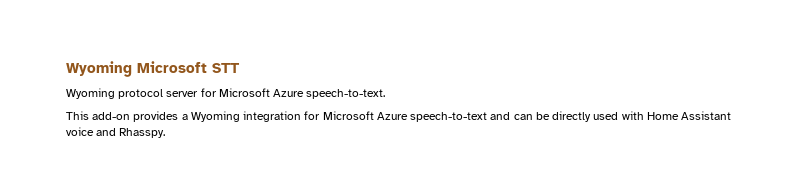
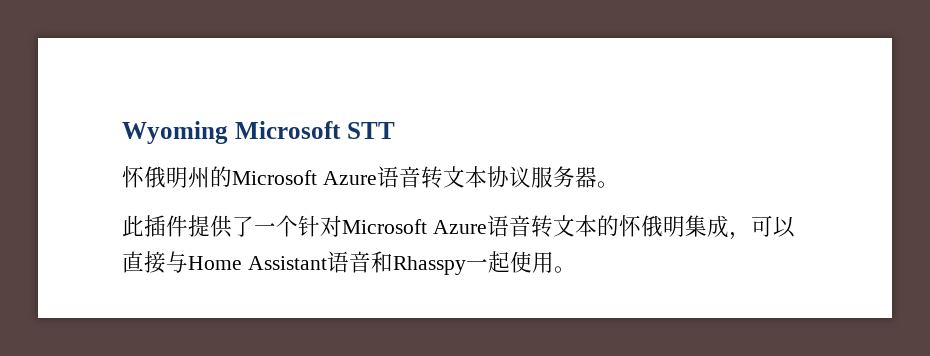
- Wyoming protocol server for Microsoft Azure speech-to-text.
- This add-on provides a Wyoming integration for Microsoft Azure speech-to-text and can be directly used with Home Assistant voice and Rhasspy.
+ 怀俄明州的Microsoft Azure语音转文本协议服务器。
+ 此插件提供了一个针对Microsoft Azure语音转文本的怀俄明集成，可以直接与Home Assistant语音和Rhasspy一起使用。

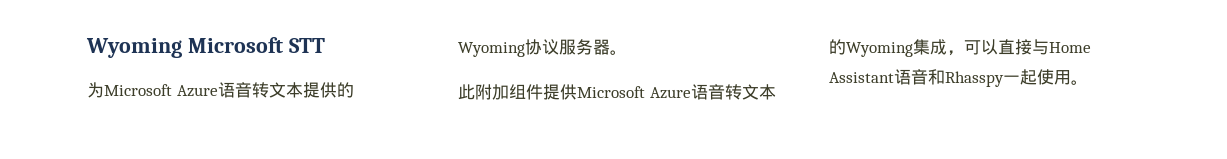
- 怀俄明州的Microsoft Azure语音转文本协议服务器。
+ 为Microsoft Azure语音转文本提供的Wyoming协议服务器。
- 此插件提供了一个针对Microsoft Azure语音转文本的怀俄明集成，可以直接与Home Assistant语音和Rhasspy一起使用。
+ 此附加组件提供Microsoft Azure语音转文本的Wyoming集成，可以直接与Home Assistant语音和Rhasspy一起使用。

